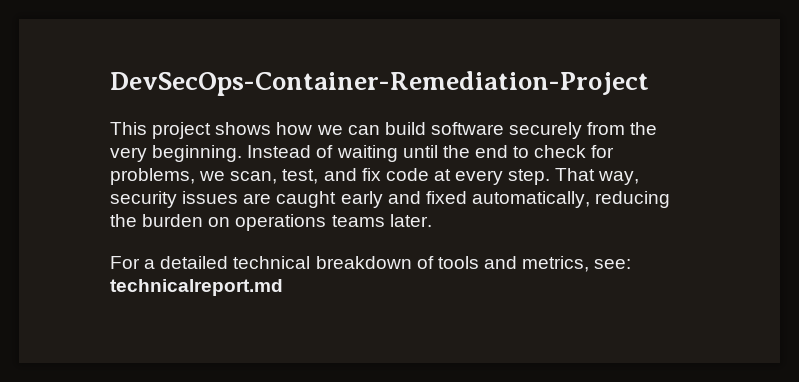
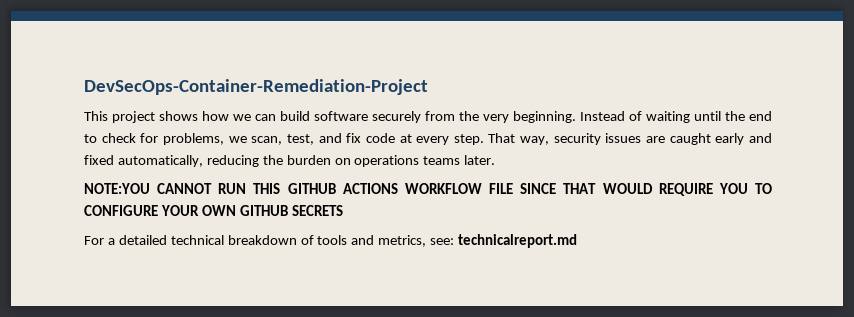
+ NOTE:YOU CANNOT RUN THIS GITHUB ACTIONS WORKFLOW FILE SINCE THAT WOULD REQUIRE YOU TO CONFIGURE YOUR OWN GITHUB SECRETS

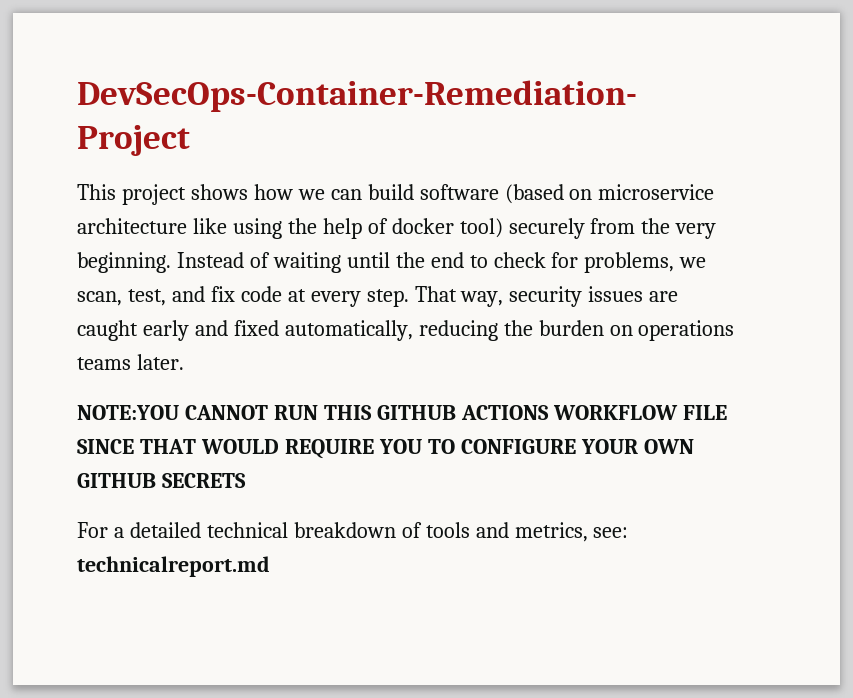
- This project shows how we can build software securely from the very beginning.
+ This project shows how we can build software (based on microservice architecture like using the help of docker tool) securely from the very beginning.

